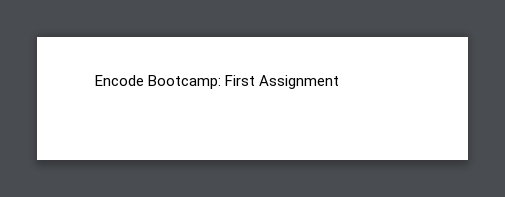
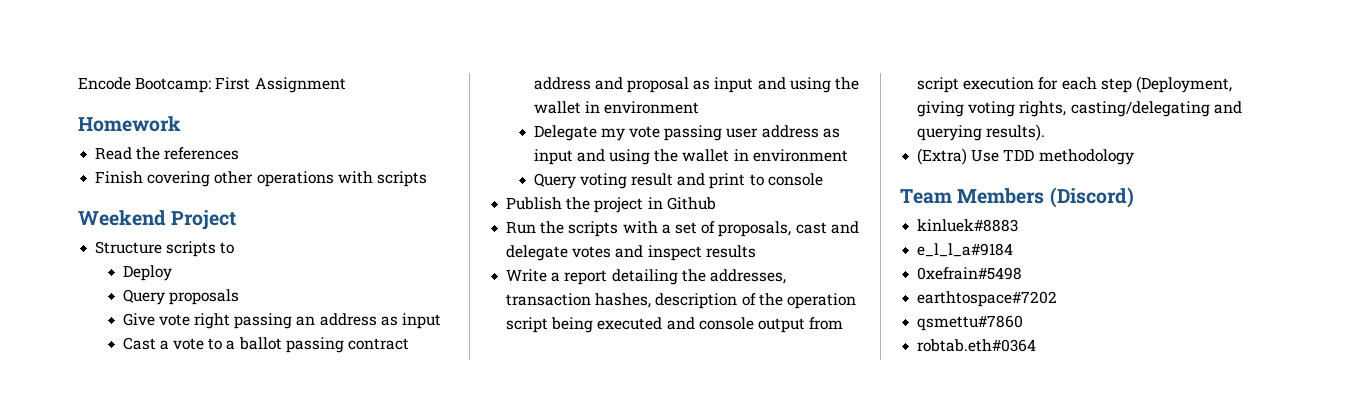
+ Homework
+ Read the references
+ Finish covering other operations with scripts
+ Weekend Project
+ Structure scripts to
+ Deploy
+ Query proposals
+ Give vote right passing an address as input
+ Cast a vote to a ballot passing contract address and proposal as input and using the wallet in environment
+ Delegate my vote passing user address as input and using the wallet in environment
+ Query voting result and print to console
+ Publish the project in Github
+ Run the scripts with a set of proposals, cast and delegate votes and inspect results
+ Write a report detailing the addresses, transaction hashes, description of the operation script being executed and console output from script execution for each step (Deployment, giving voting rights, casting/delegating and querying results).
+ (Extra) Use TDD methodology
+ Team Members (Discord)
+ kinluek#8883
+ e_l_l_a#9184
+ 0xefrain#5498
+ earthtospace#7202
+ qsmettu#7860
+ robtab.eth#0364

